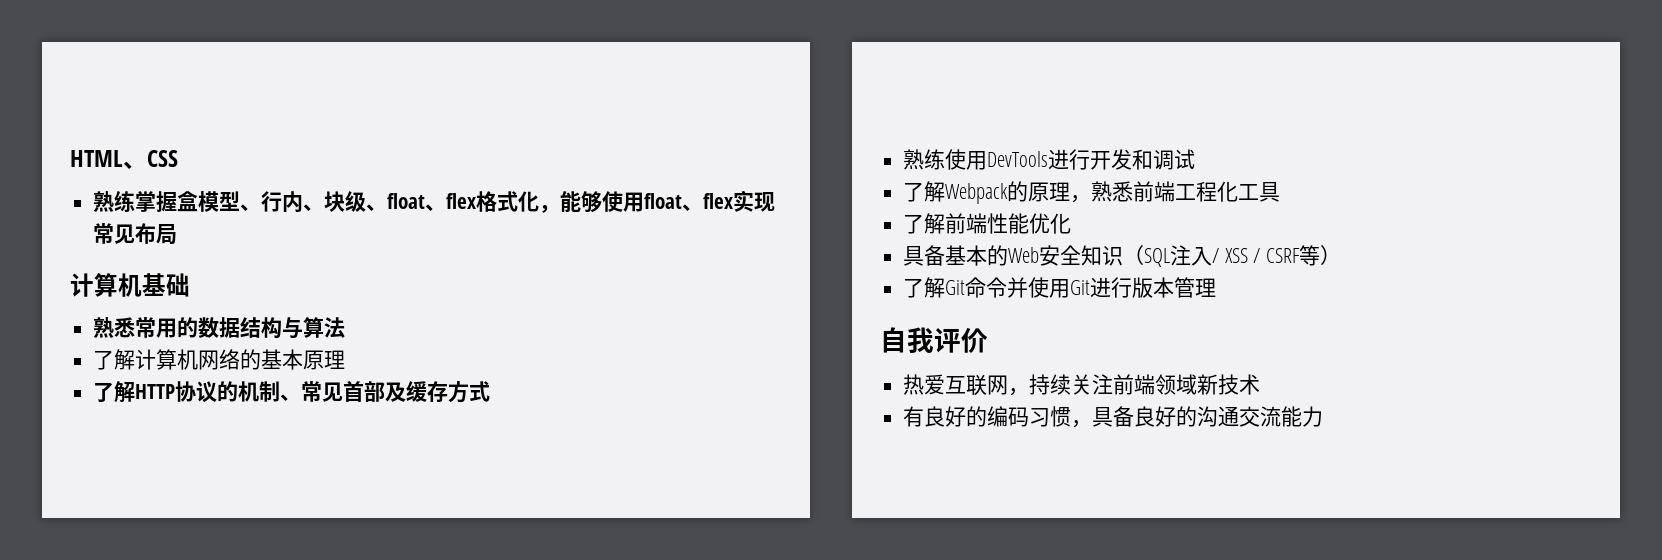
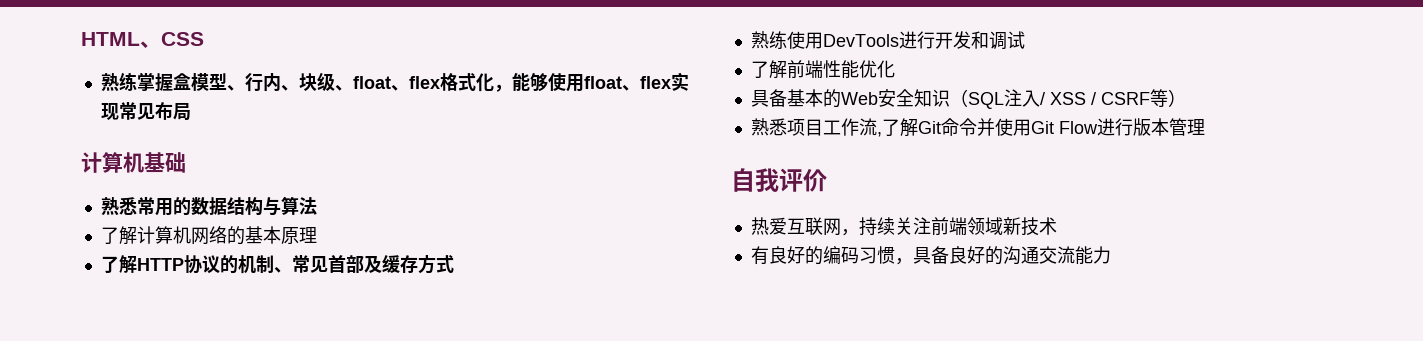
- 了解Webpack的原理，熟悉前端工程化工具
- 了解Git命令并使用Git进行版本管理
+ 熟悉项目工作流,了解Git命令并使用Git Flow进行版本管理

